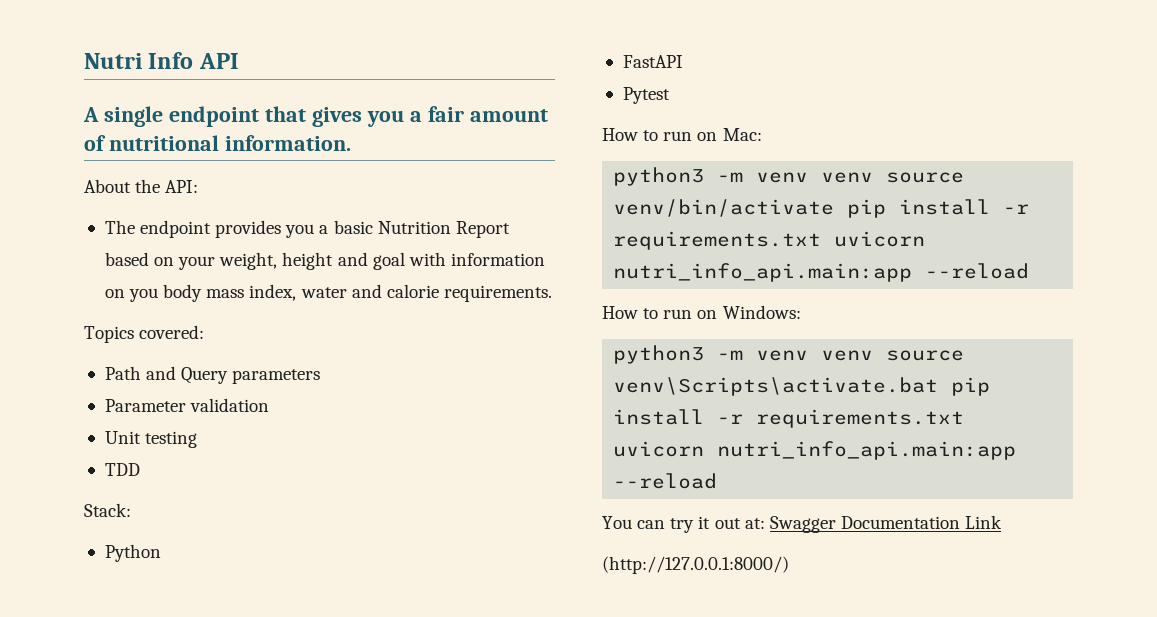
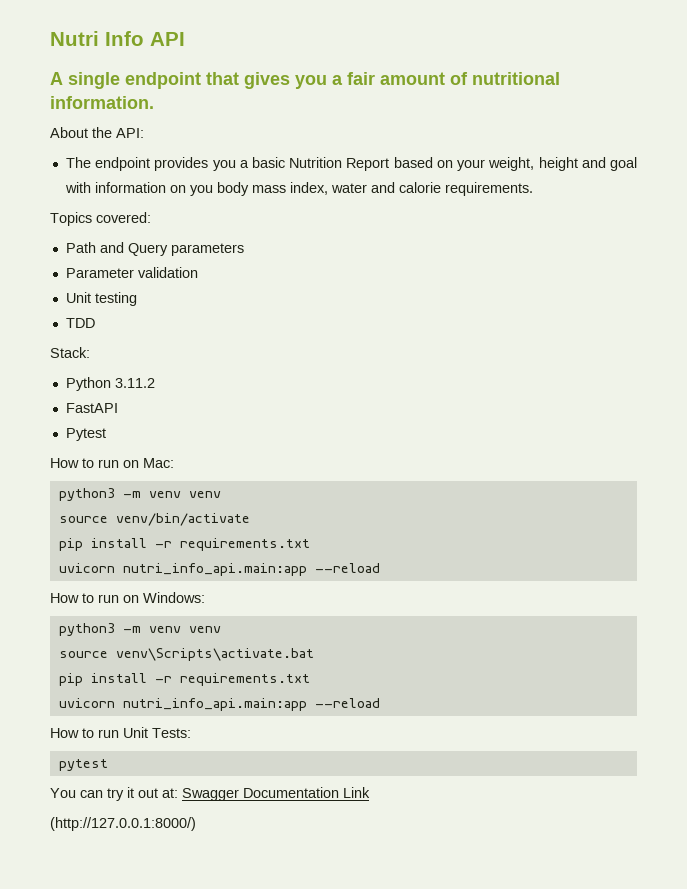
- Python
+ Python 3.11.2
  How to run on Mac:
- python3 -m venv venv source venv/bin/activate pip install -r requirements.txt uvicorn nutri_info_api.main:app --reload
+ python3 -m venv venv
+ source venv/bin/activate
+ pip install -r requirements.txt
+ uvicorn nutri_info_api.main:app --reload
  How to run on Windows:
- python3 -m venv venv source venv\Scripts\activate.bat pip install -r requirements.txt uvicorn nutri_info_api.main:app --reload
+ python3 -m venv venv
+ source venv\Scripts\activate.bat
+ pip install -r requirements.txt
+ uvicorn nutri_info_api.main:app --reload
+ How to run Unit Tests:
+ pytest

